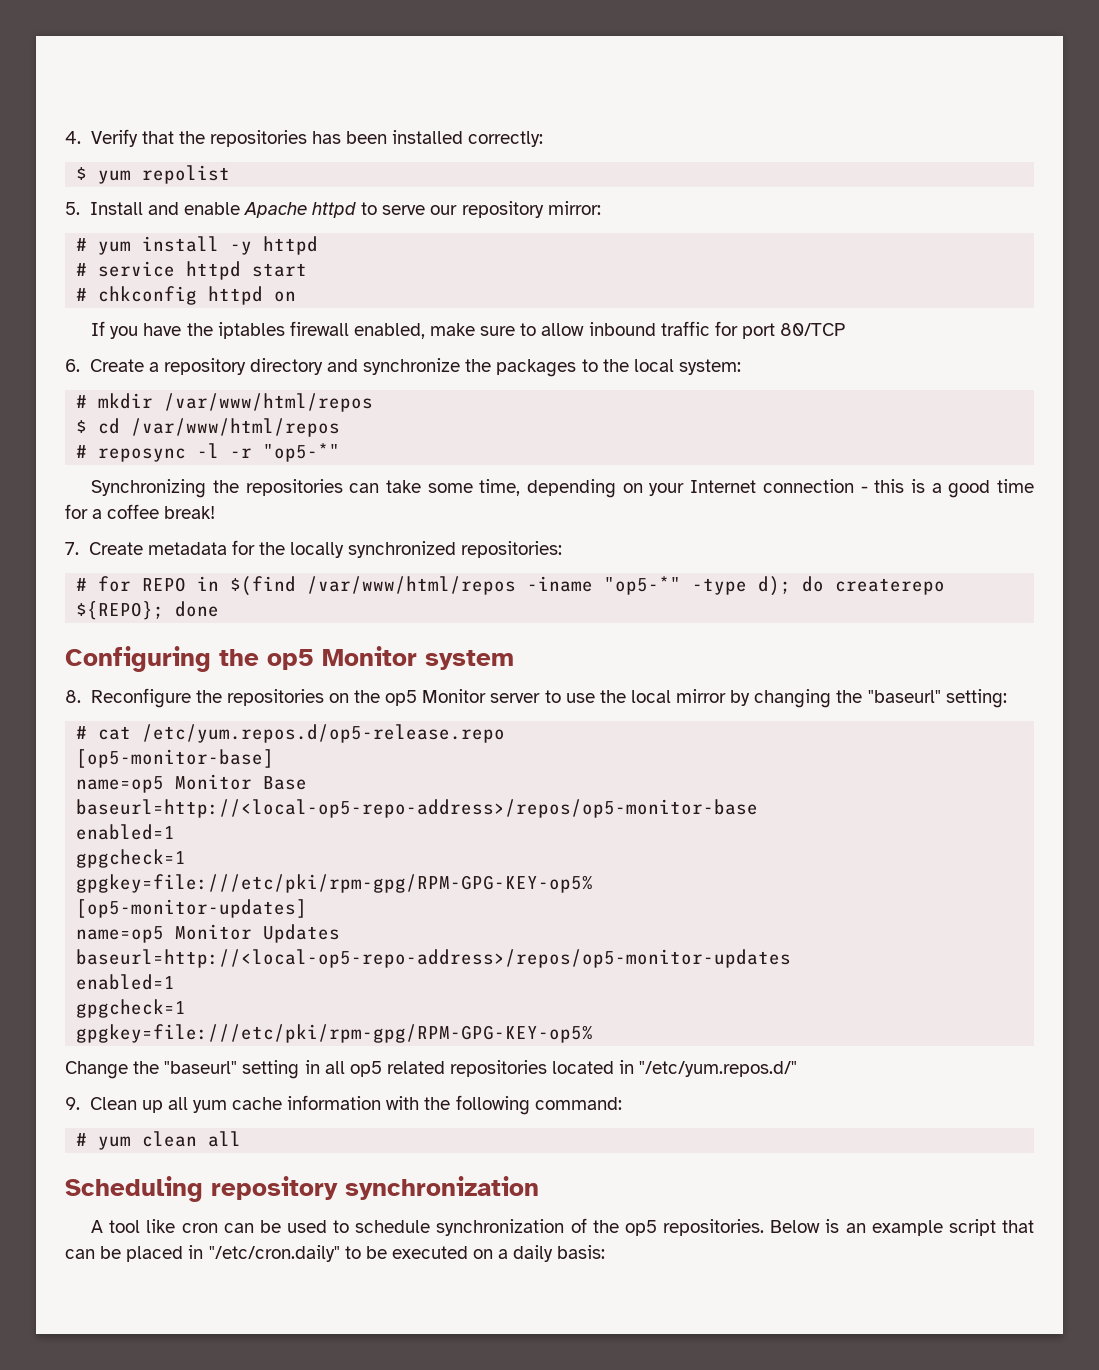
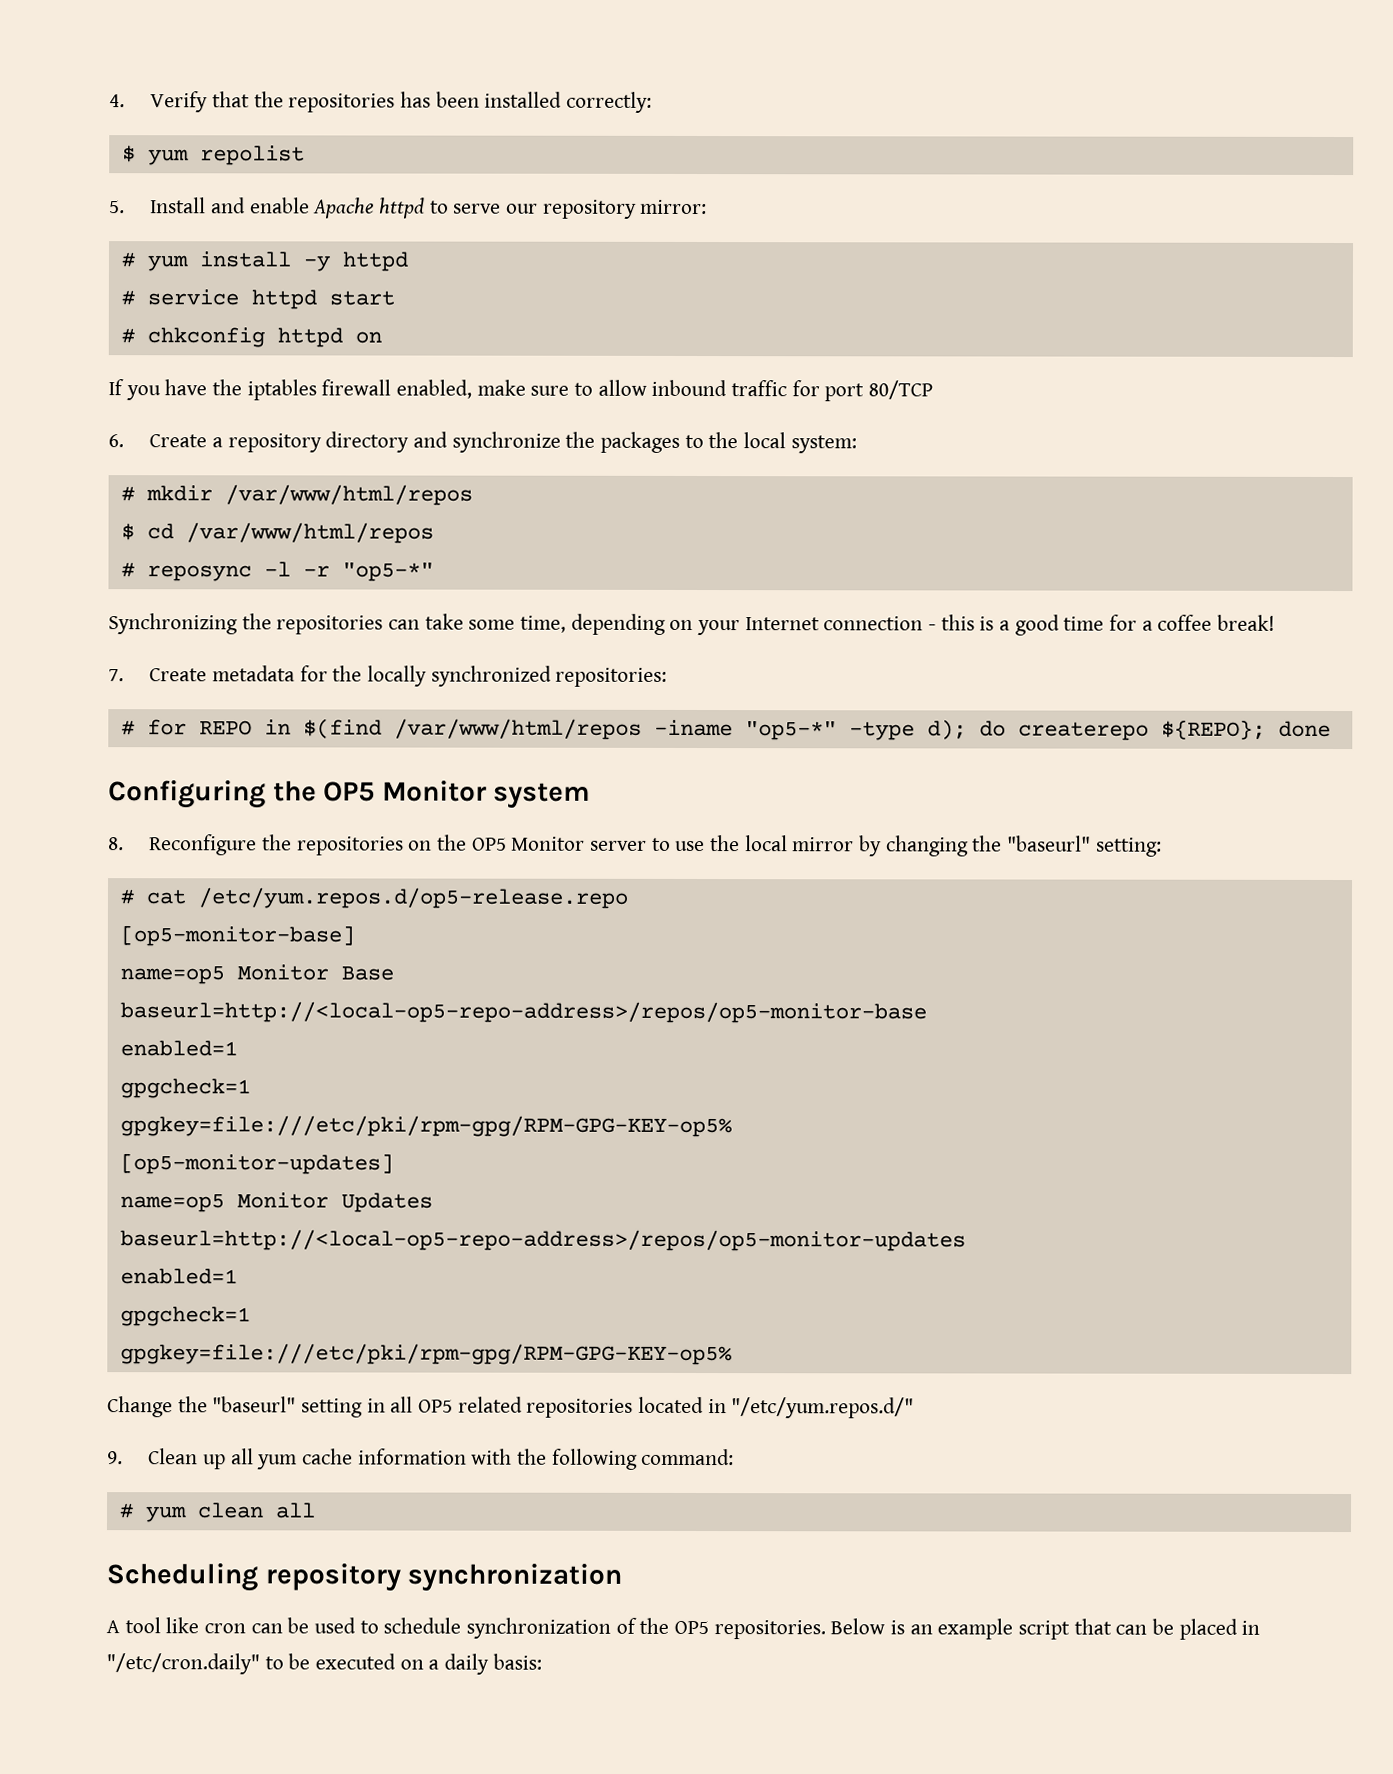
- Configuring the op5 Monitor system
+ Configuring the OP5 Monitor system
- 8. Reconfigure the repositories on the op5 Monitor server to use the local mirror by changing the "baseurl" setting:
+ 8. Reconfigure the repositories on the OP5 Monitor server to use the local mirror by changing the "baseurl" setting:
- Change the "baseurl" setting in all op5 related repositories located in "/etc/yum.repos.d/"
+ Change the "baseurl" setting in all OP5 related repositories located in "/etc/yum.repos.d/"
- A tool like cron can be used to schedule synchronization of the op5 repositories.
+ A tool like cron can be used to schedule synchronization of the OP5 repositories.

